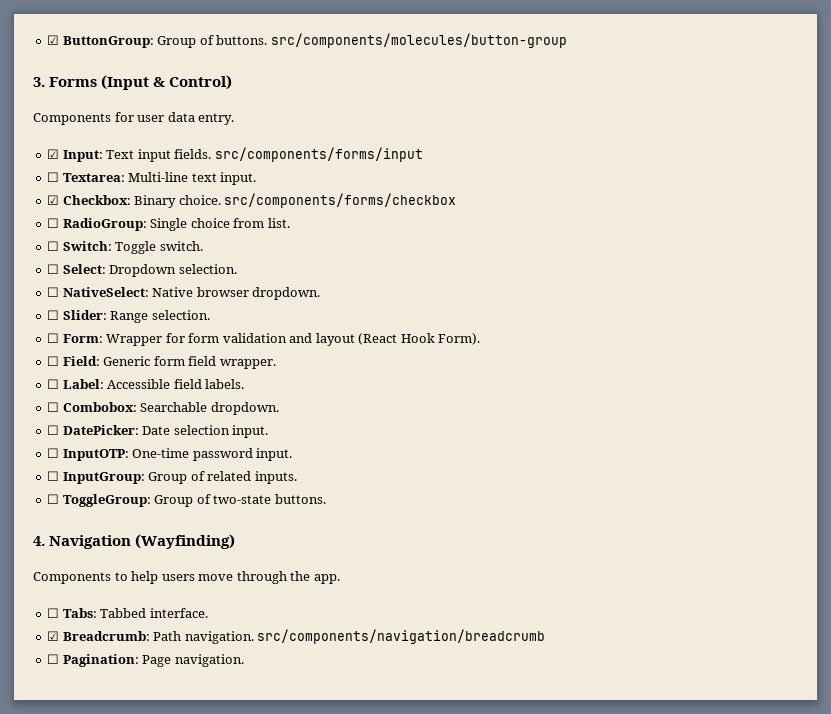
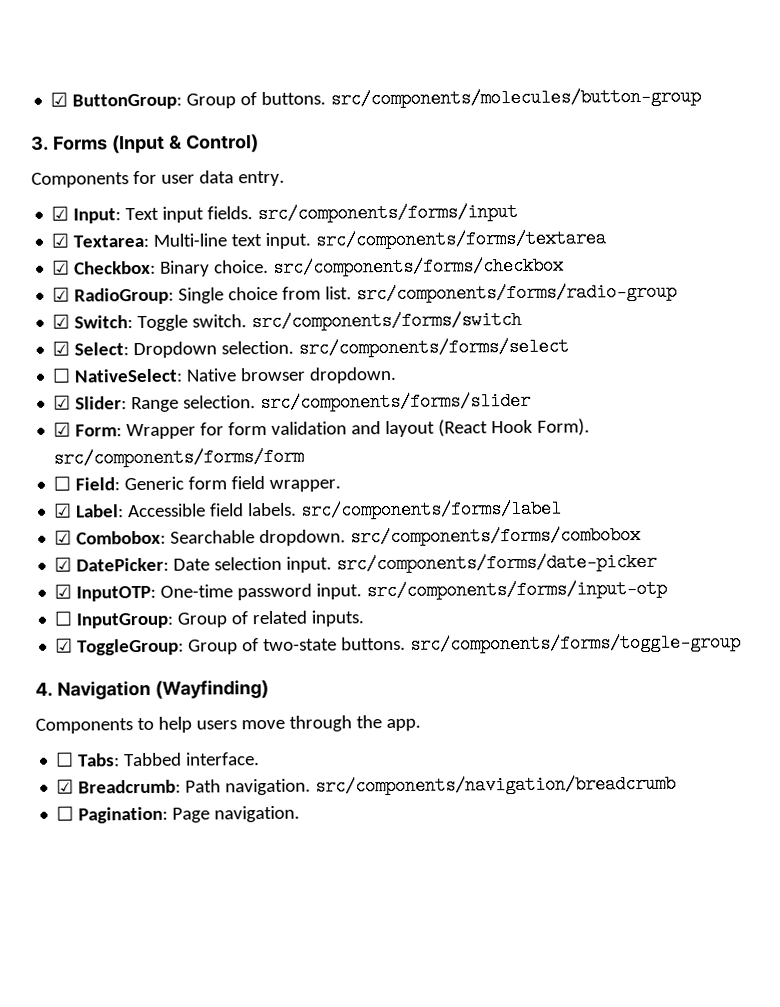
- ☐ Textarea: Multi-line text input.
+ ☑ Textarea: Multi-line text input. src/components/forms/textarea
- ☐ RadioGroup: Single choice from list.
- ☐ Switch: Toggle switch.
- ☐ Select: Dropdown selection.
+ ☑ RadioGroup: Single choice from list. src/components/forms/radio-group
+ ☑ Switch: Toggle switch. src/components/forms/switch
+ ☑ Select: Dropdown selection. src/components/forms/select
- ☐ Slider: Range selection.
- ☐ Form: Wrapper for form validation and layout (React Hook Form).
+ ☑ Slider: Range selection. src/components/forms/slider
+ ☑ Form: Wrapper for form validation and layout (React Hook Form). src/components/forms/form
- ☐ Label: Accessible field labels.
- ☐ Combobox: Searchable dropdown.
- ☐ DatePicker: Date selection input.
- ☐ InputOTP: One-time password input.
+ ☑ Label: Accessible field labels. src/components/forms/label
+ ☑ Combobox: Searchable dropdown. src/components/forms/combobox
+ ☑ DatePicker: Date selection input. src/components/forms/date-picker
+ ☑ InputOTP: One-time password input. src/components/forms/input-otp
- ☐ ToggleGroup: Group of two-state buttons.
+ ☑ ToggleGroup: Group of two-state buttons. src/components/forms/toggle-group

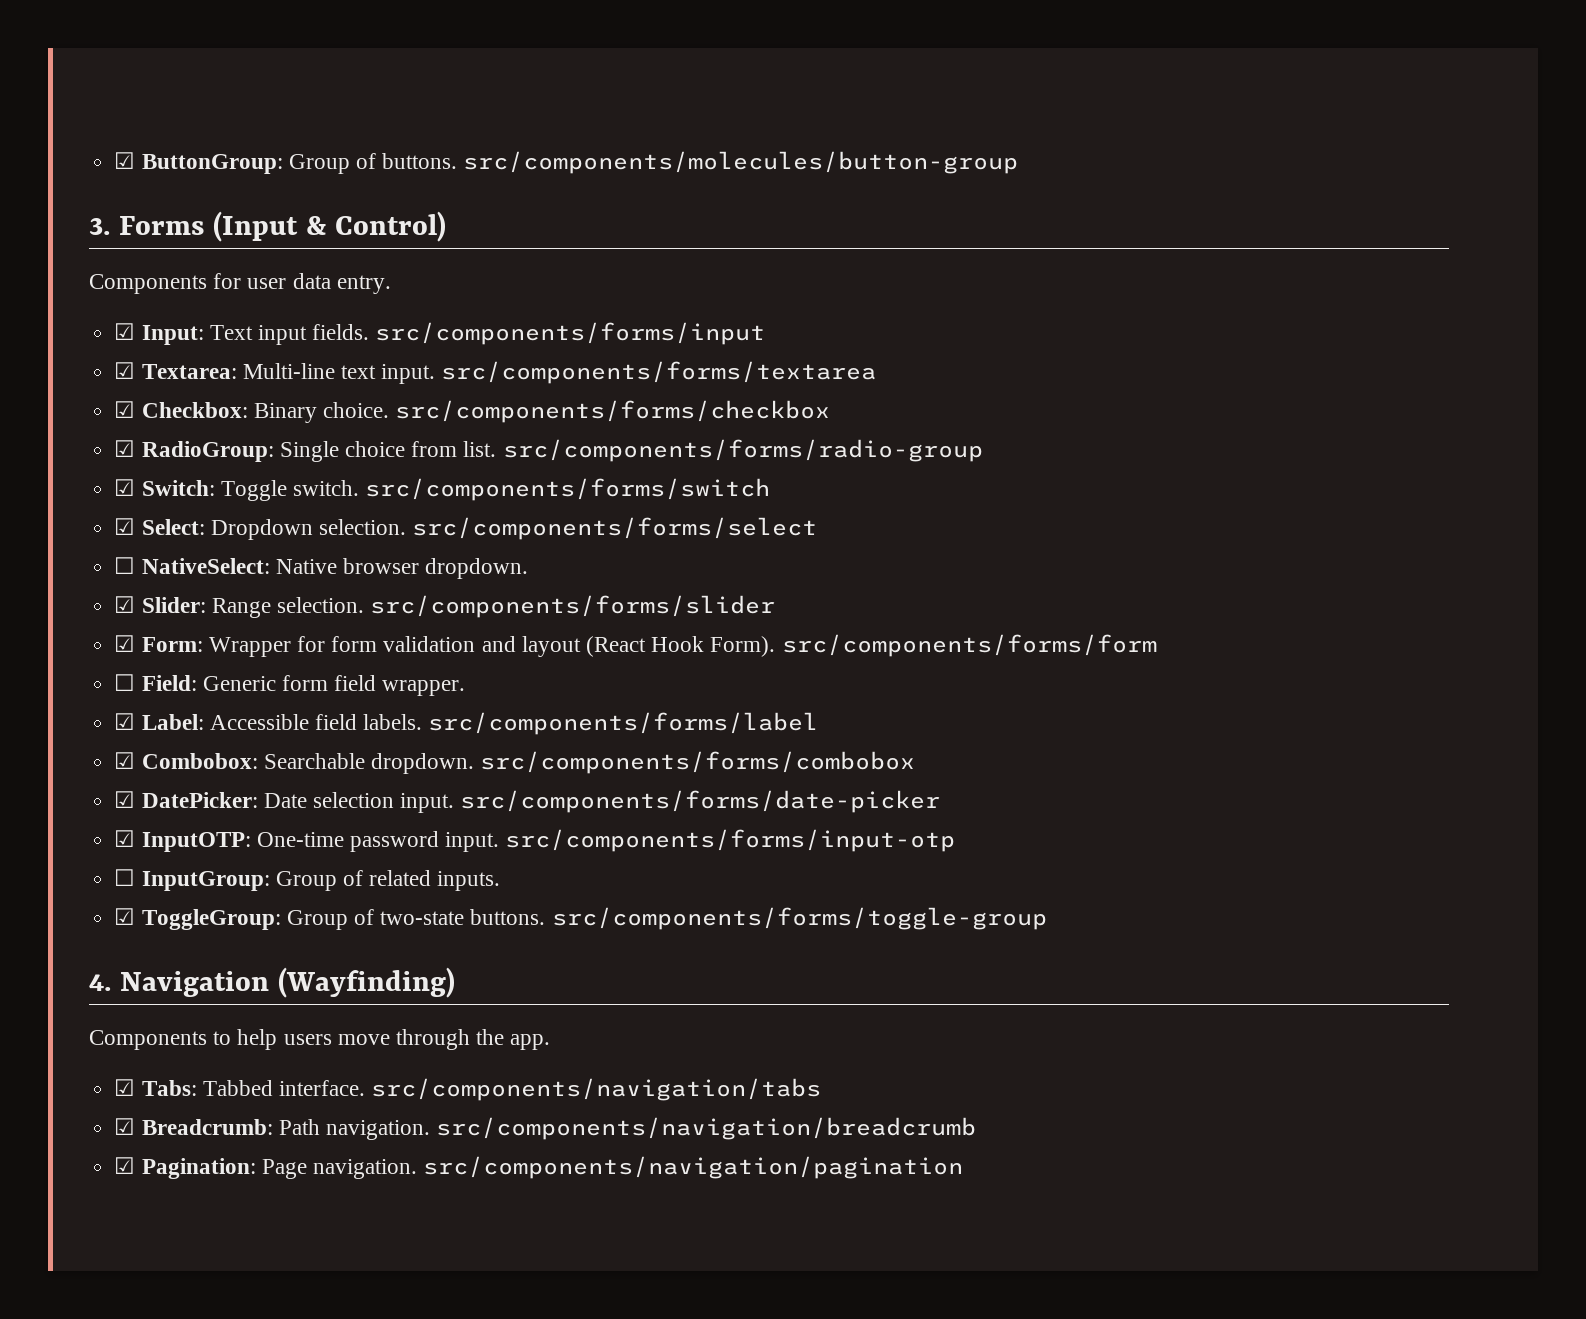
- ☐ Tabs: Tabbed interface.
+ ☑ Tabs: Tabbed interface. src/components/navigation/tabs
- ☐ Pagination: Page navigation.
+ ☑ Pagination: Page navigation. src/components/navigation/pagination

